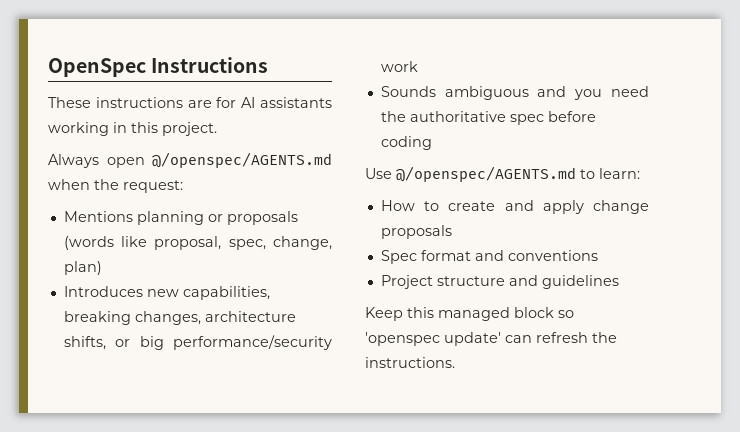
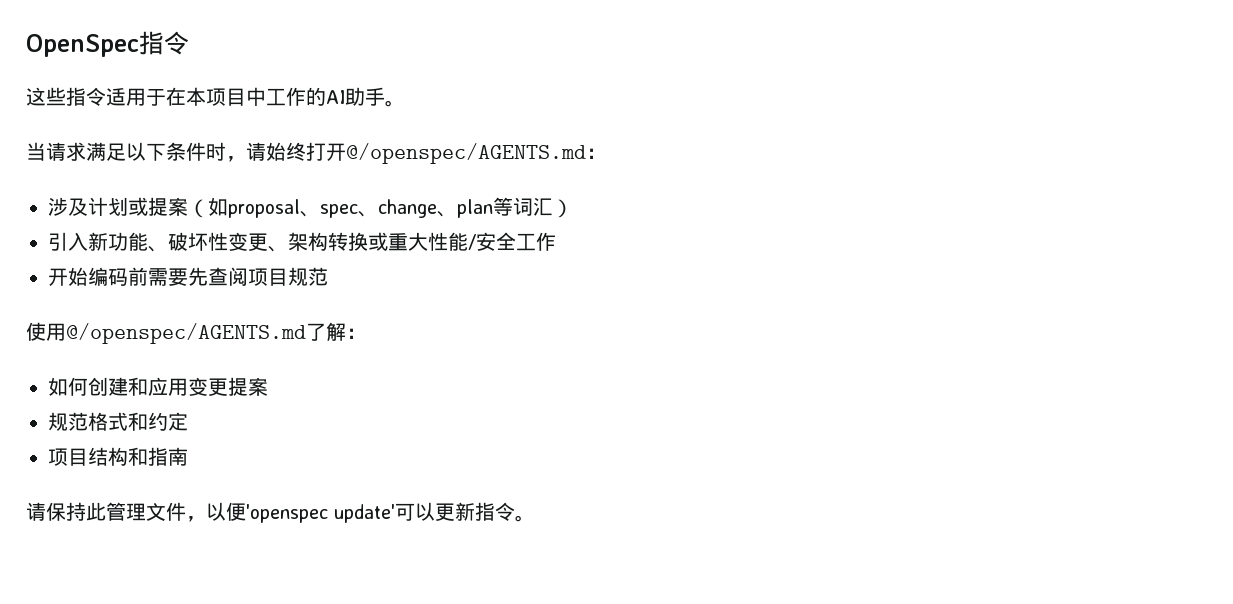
- OpenSpec Instructions
- These instructions are for AI assistants working in this project.
- Always open @/openspec/AGENTS.md when the request:
- Mentions planning or proposals (words like proposal, spec, change, plan)
- Introduces new capabilities, breaking changes, architecture shifts, or big performance/security work
- Sounds ambiguous and you need the authoritative spec before coding
- Use @/openspec/AGENTS.md to learn:
- How to create and apply change proposals
- Spec format and conventions
- Project structure and guidelines
- Keep this managed block so 'openspec update' can refresh the instructions.
+ OpenSpec指令
+ 这些指令适用于在本项目中工作的AI助手。
+ 当请求满足以下条件时，请始终打开@/openspec/AGENTS.md：
+ 涉及计划或提案（如proposal、spec、change、plan等词汇）
+ 引入新功能、破坏性变更、架构转换或重大性能/安全工作
+ 开始编码前需要先查阅项目规范
+ 使用@/openspec/AGENTS.md了解：
+ 如何创建和应用变更提案
+ 规范格式和约定
+ 项目结构和指南
+ 请保持此管理文件，以便'openspec update'可以更新指令。

